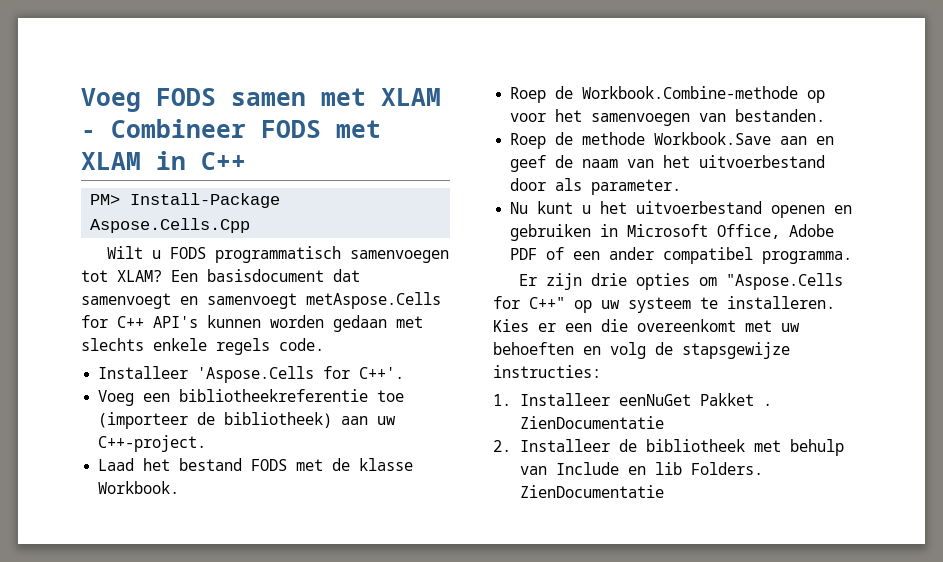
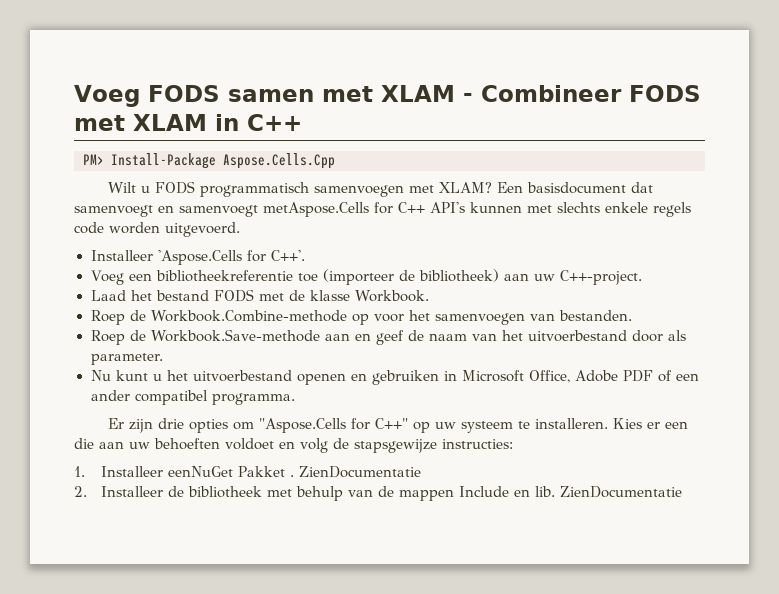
- Wilt u FODS programmatisch samenvoegen tot XLAM?
+ Wilt u FODS programmatisch samenvoegen met XLAM?
- Een basisdocument dat samenvoegt en samenvoegt metAspose.Cells for C++ API's kunnen worden gedaan met slechts enkele regels code.
+ Een basisdocument dat samenvoegt en samenvoegt metAspose.Cells for C++ API's kunnen met slechts enkele regels code worden uitgevoerd.
- Roep de methode Workbook.Save aan en geef de naam van het uitvoerbestand door als parameter.
+ Roep de Workbook.Save-methode aan en geef de naam van het uitvoerbestand door als parameter.
- Kies er een die overeenkomt met uw behoeften en volg de stapsgewijze instructies:
+ Kies er een die aan uw behoeften voldoet en volg de stapsgewijze instructies:
- 2. Installeer de bibliotheek met behulp van Include en lib Folders.
+ 2. Installeer de bibliotheek met behulp van de mappen Include en lib.

